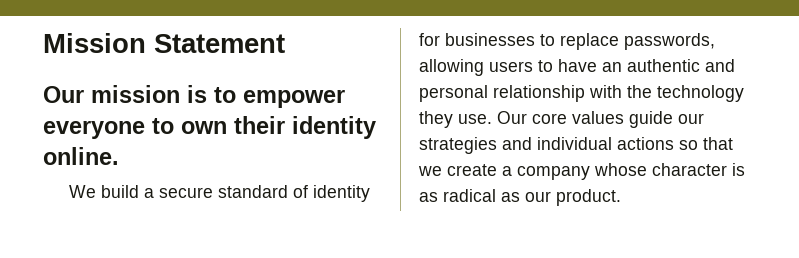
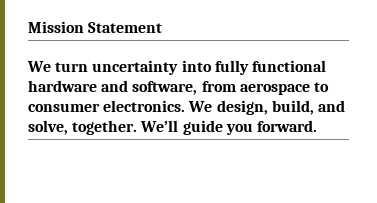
- Our mission is to empower everyone to own their identity online.
- We build a secure standard of identity for businesses to replace passwords, allowing users to have an authentic and personal relationship with the technology they use. Our core values guide our strategies and individual actions so that we create a company whose character is as radical as our product.
+ We turn uncertainty into fully functional hardware and software, from aerospace to consumer electronics. We design, build, and solve, together. We’ll guide you forward.

